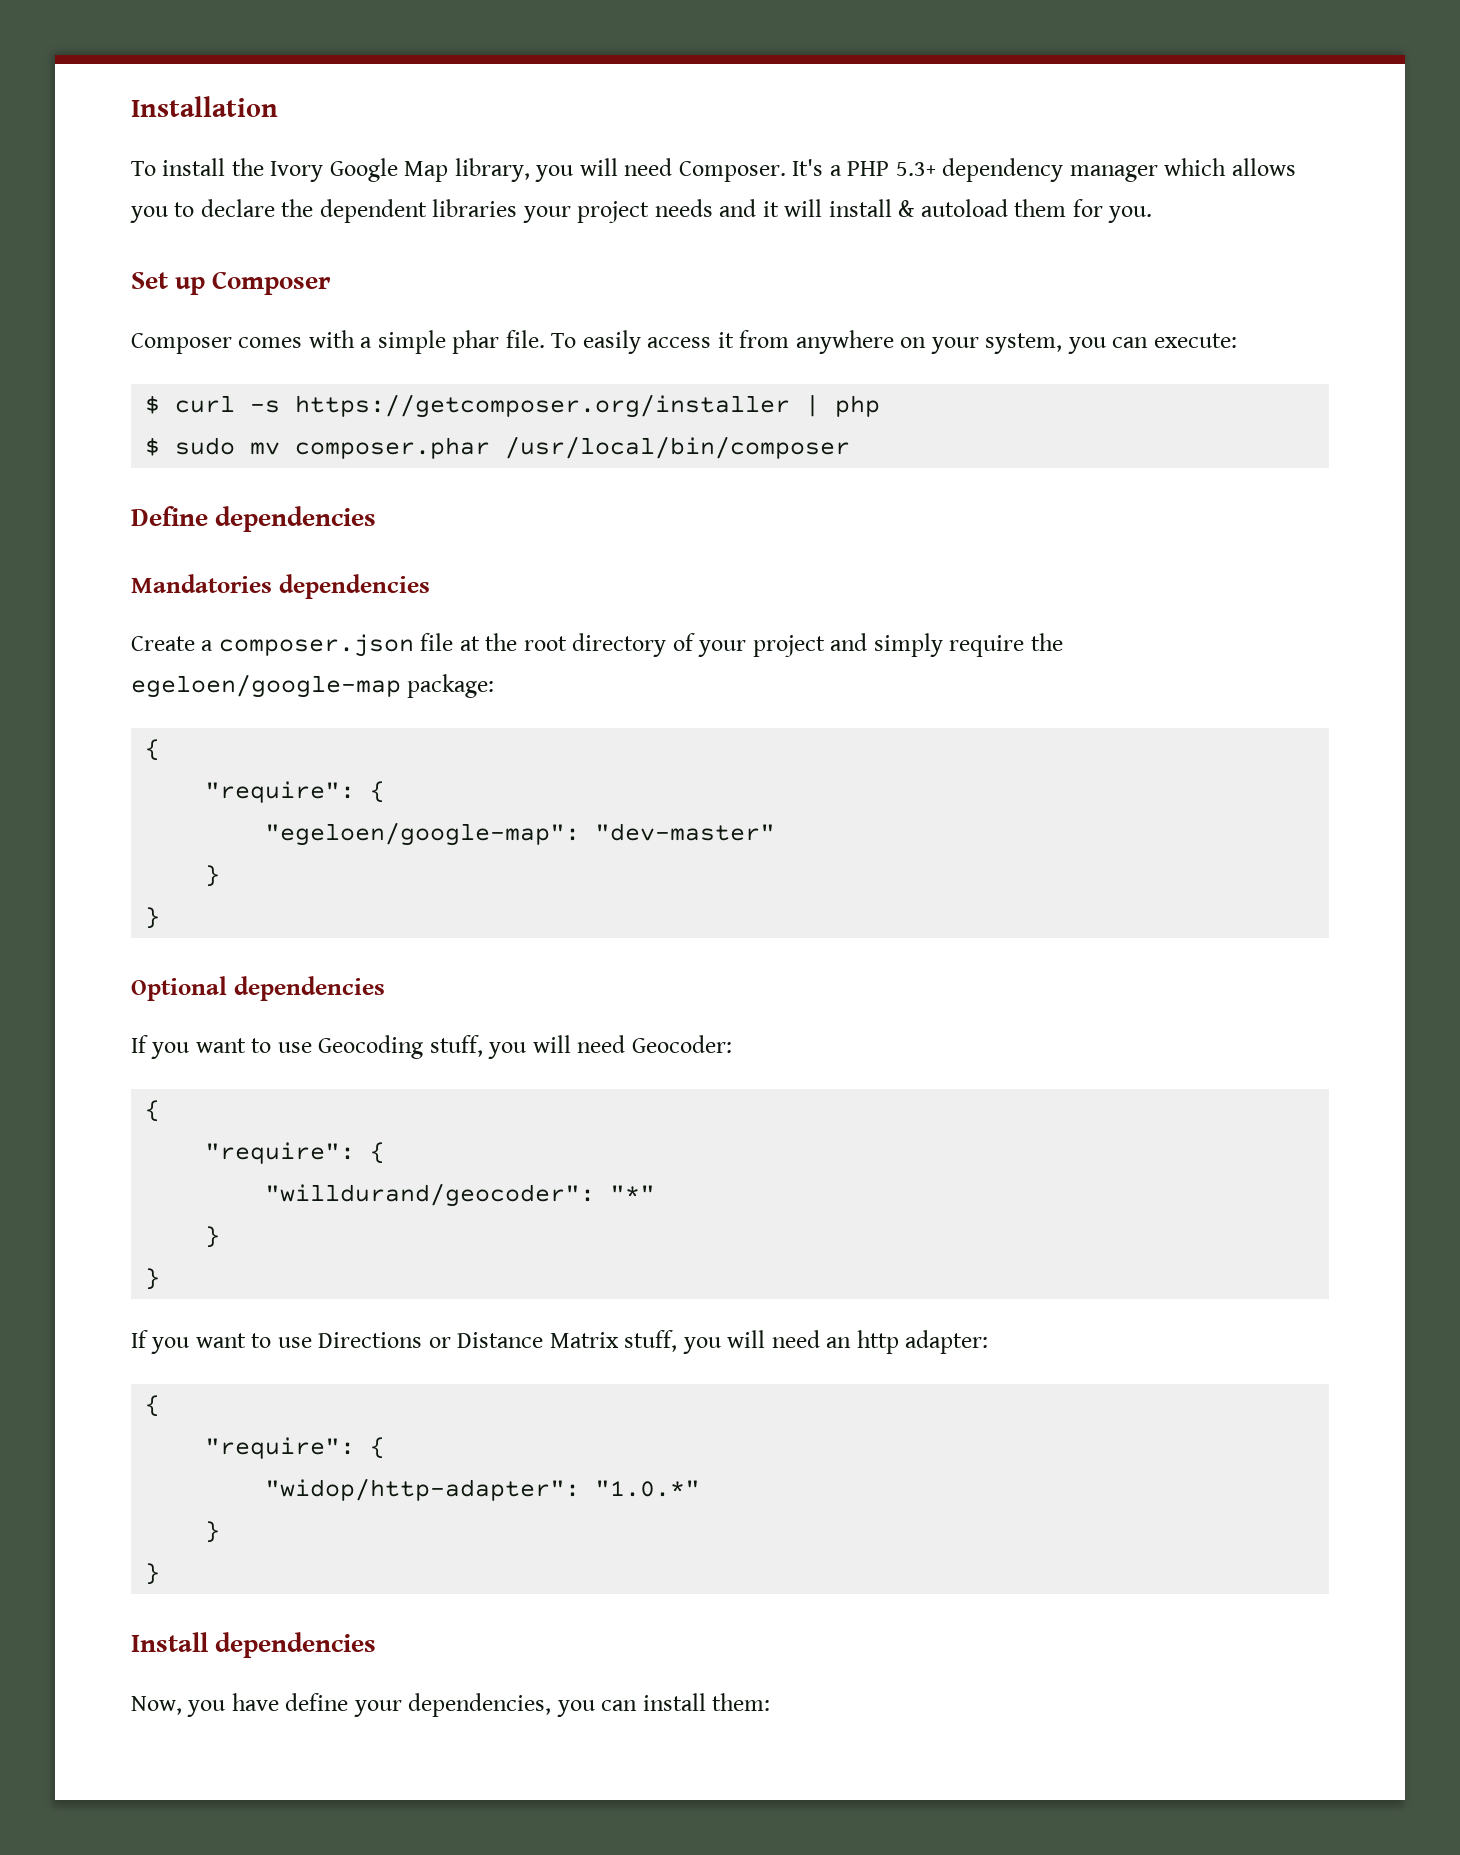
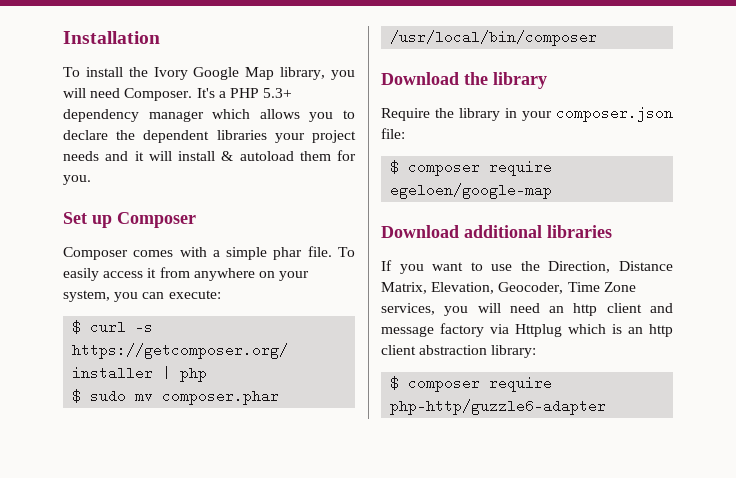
- Define dependencies
- Mandatories dependencies
- Create a composer.json file at the root directory of your project and simply require the egeloen/google-map package:
- {
- "require": {
- "egeloen/google-map": "dev-master"
- }
- }
- Optional dependencies
- If you want to use Geocoding stuff, you will need Geocoder:
- {
- "require": {
- "willdurand/geocoder": "*"
- }
- }
- If you want to use Directions or Distance Matrix stuff, you will need an http adapter:
- {
- "require": {
- "widop/http-adapter": "1.0.*"
- }
- }
- Install dependencies
- Now, you have define your dependencies, you can install them:
+ Download the library
+ Require the library in your composer.json file:
+ $ composer require egeloen/google-map
+ Download additional libraries
+ If you want to use the Direction, Distance Matrix, Elevation, Geocoder, Time Zone services, you will need an http client and message factory via Httplug which is an http client abstraction library:
+ $ composer require php-http/guzzle6-adapter

